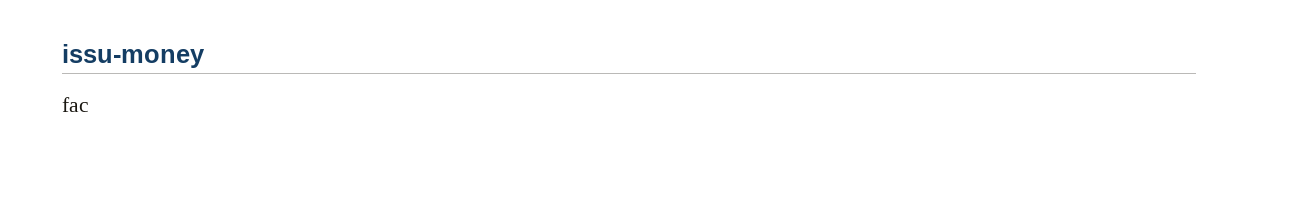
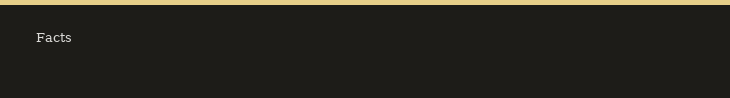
- issu-money
- fac
+ Facts

